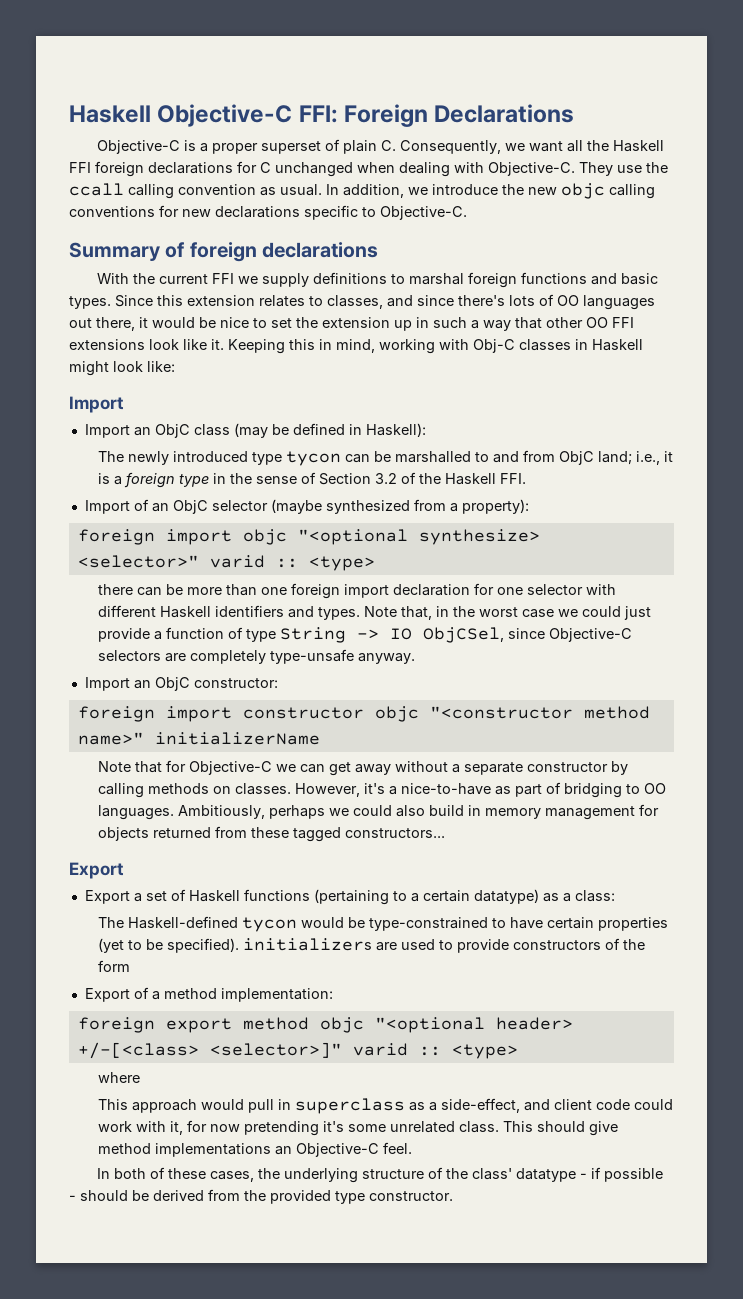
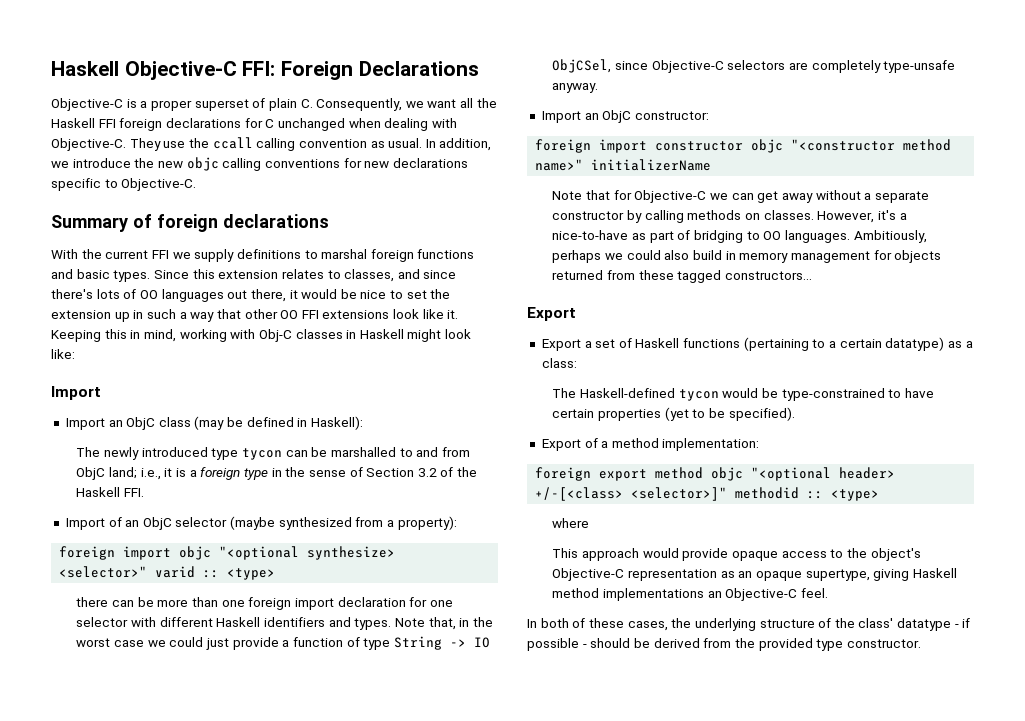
- The Haskell-defined tycon would be type-constrained to have certain properties (yet to be specified). initializers are used to provide constructors of the form
+ The Haskell-defined tycon would be type-constrained to have certain properties (yet to be specified).
- foreign export method objc "<optional header> +/-[<class> <selector>]" varid :: <type>
+ foreign export method objc "<optional header> +/-[<class> <selector>]" methodid :: <type>
- This approach would pull in superclass as a side-effect, and client code could work with it, for now pretending it's some unrelated class. This should give method implementations an Objective-C feel.
+ This approach would provide opaque access to the object's Objective-C representation as an opaque supertype, giving Haskell method implementations an Objective-C feel.

